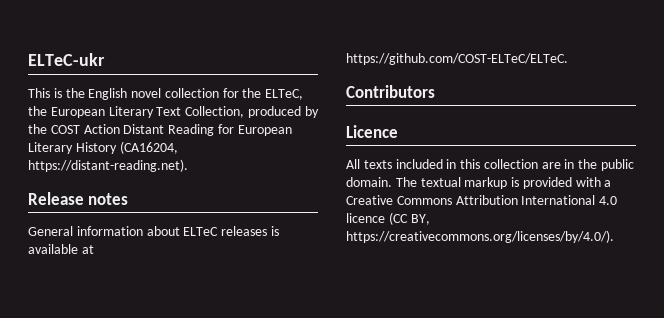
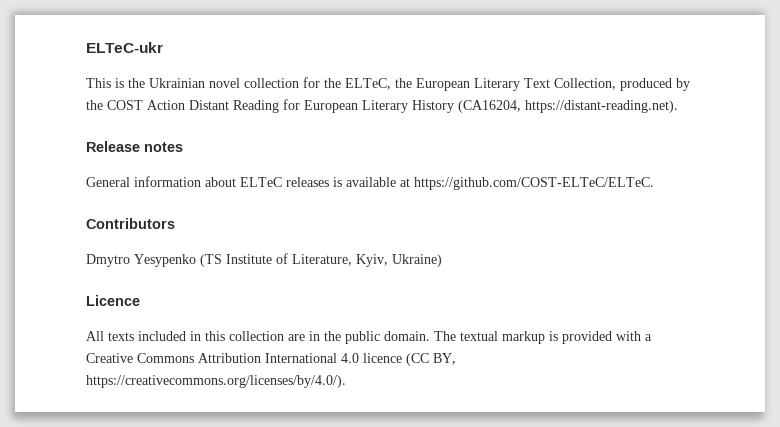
- This is the English novel collection for the ELTeC, the European Literary Text Collection, produced by the COST Action Distant Reading for European Literary History (CA16204, https://distant-reading.net).
+ This is the Ukrainian novel collection for the ELTeC, the European Literary Text Collection, produced by the COST Action Distant Reading for European Literary History (CA16204, https://distant-reading.net).
+ Dmytro Yesypenko (TS Institute of Literature, Kyiv, Ukraine)

